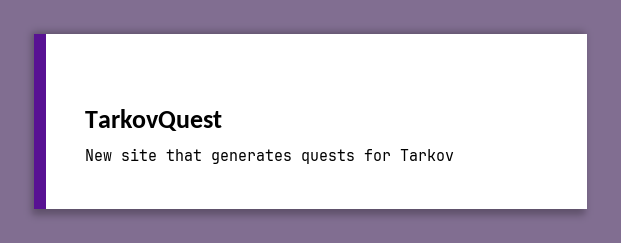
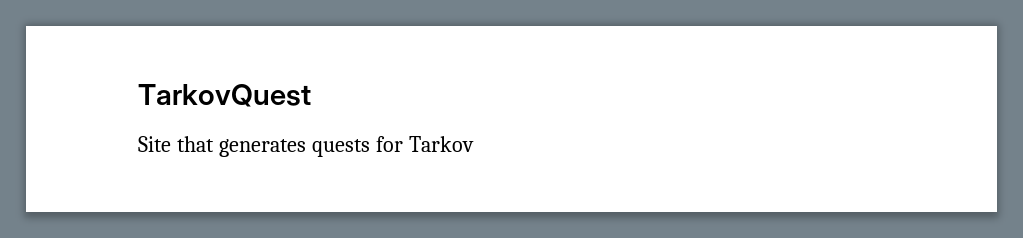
- New site that generates quests for Tarkov
+ Site that generates quests for Tarkov

